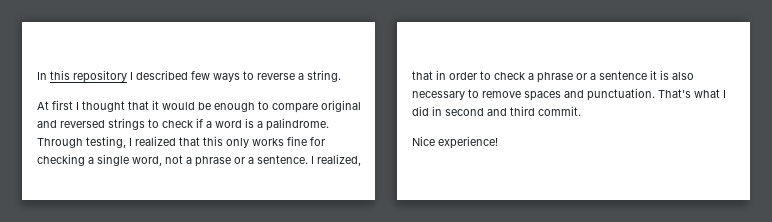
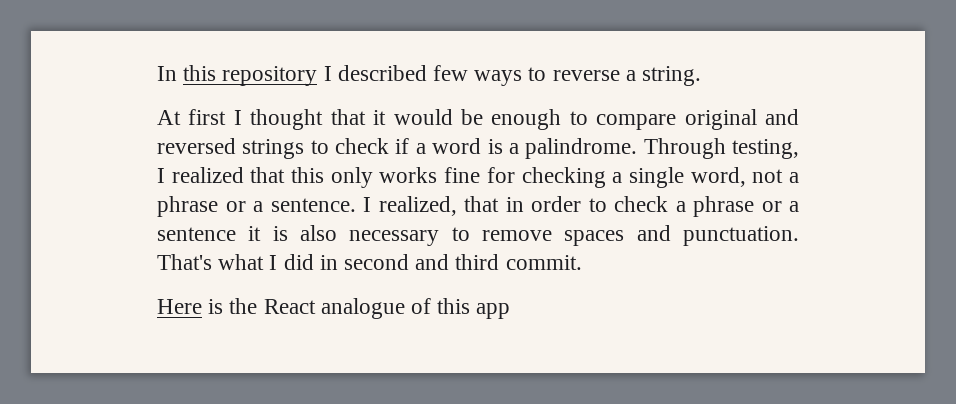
- Nice experience!
+ Here is the React analogue of this app

